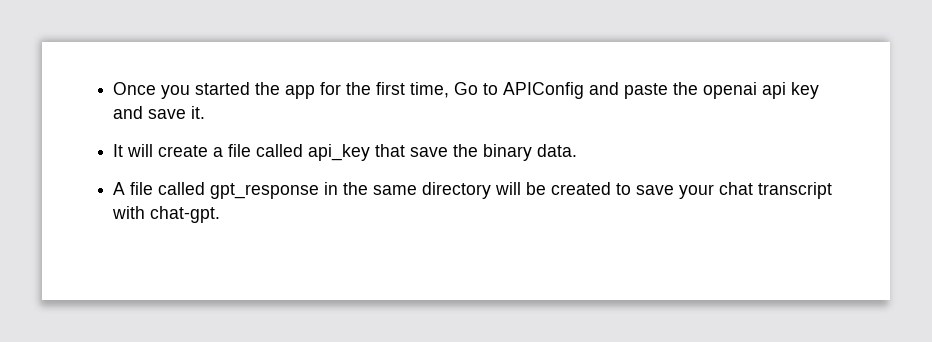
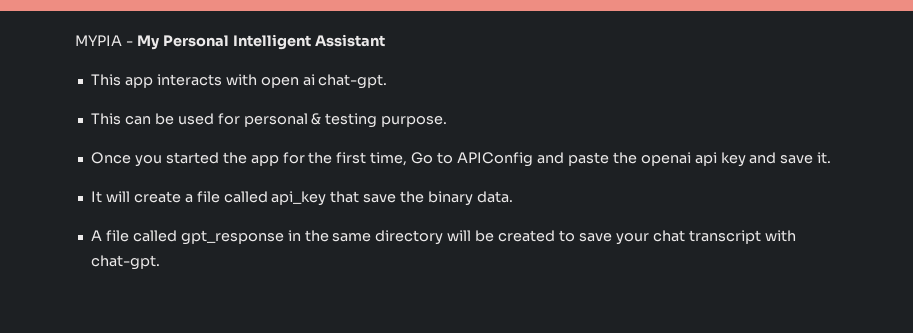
+ MYPIA - My Personal Intelligent Assistant
+ This app interacts with open ai chat-gpt.
+ This can be used for personal & testing purpose.

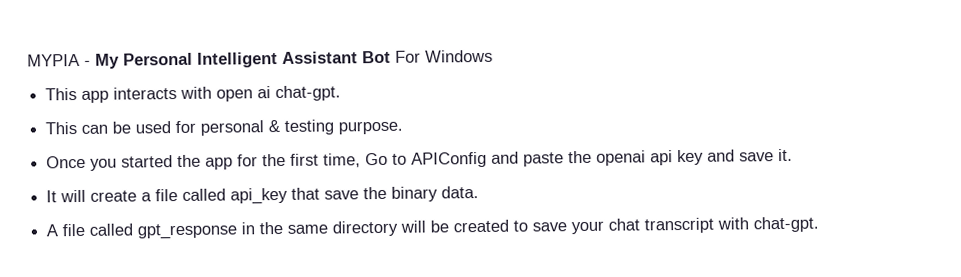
- MYPIA - My Personal Intelligent Assistant
+ MYPIA - My Personal Intelligent Assistant Bot For Windows

